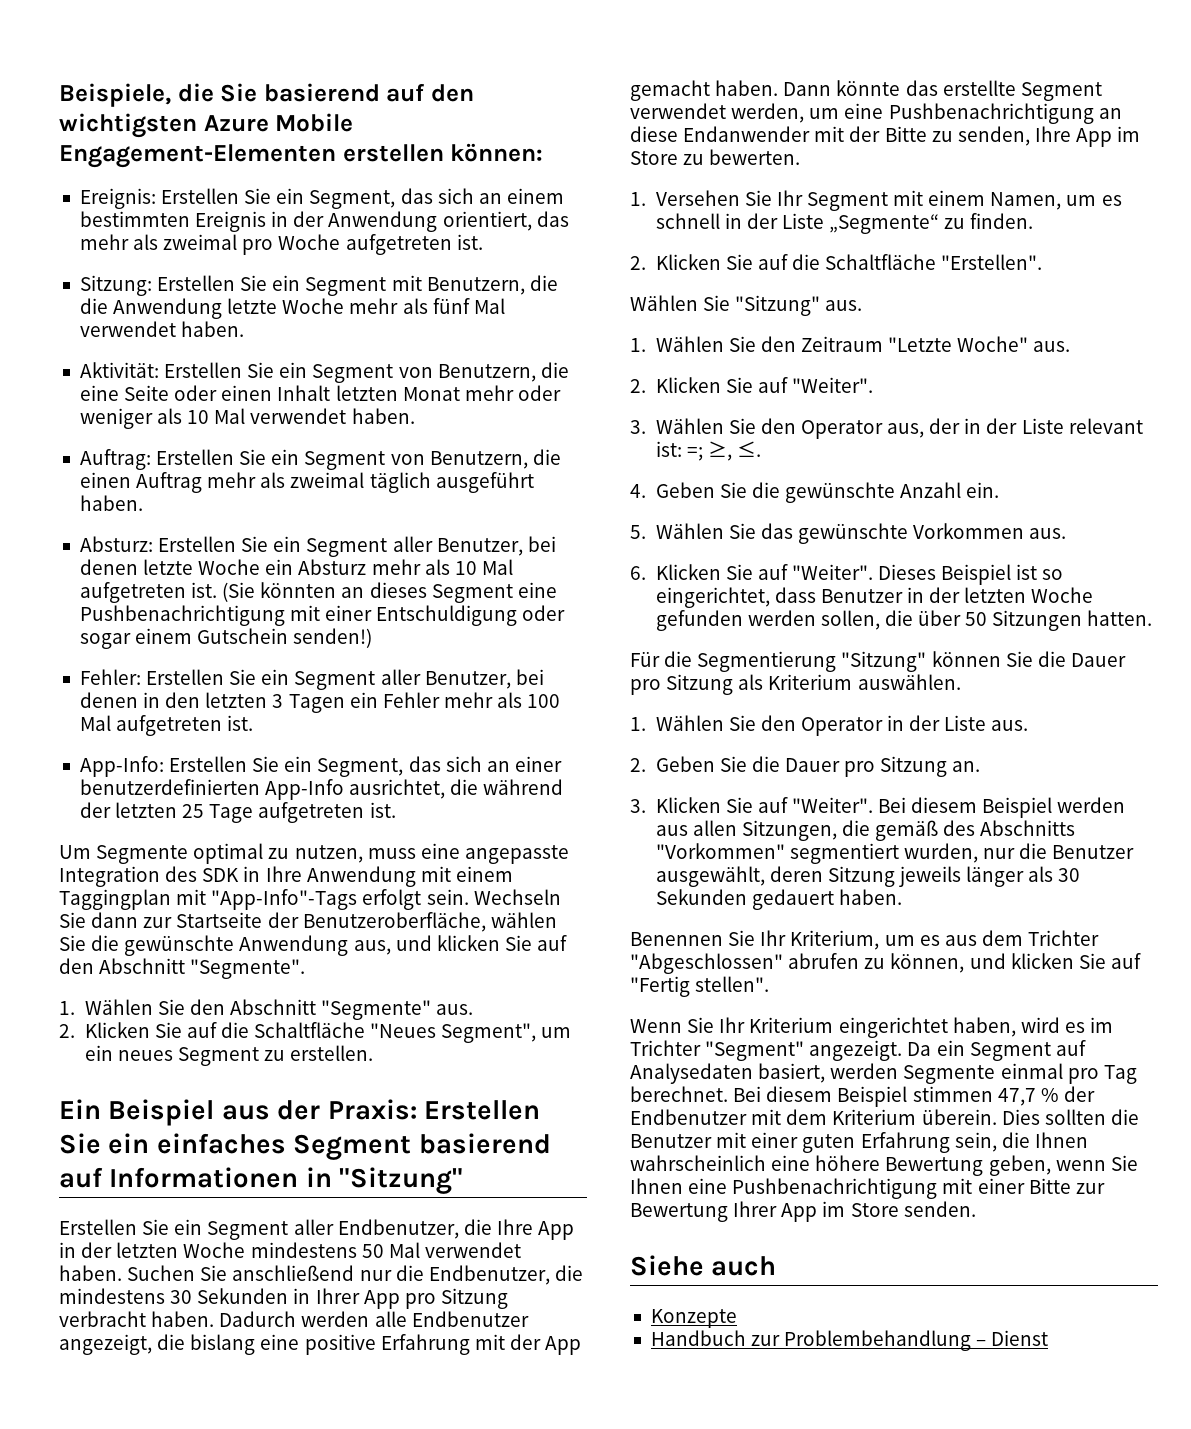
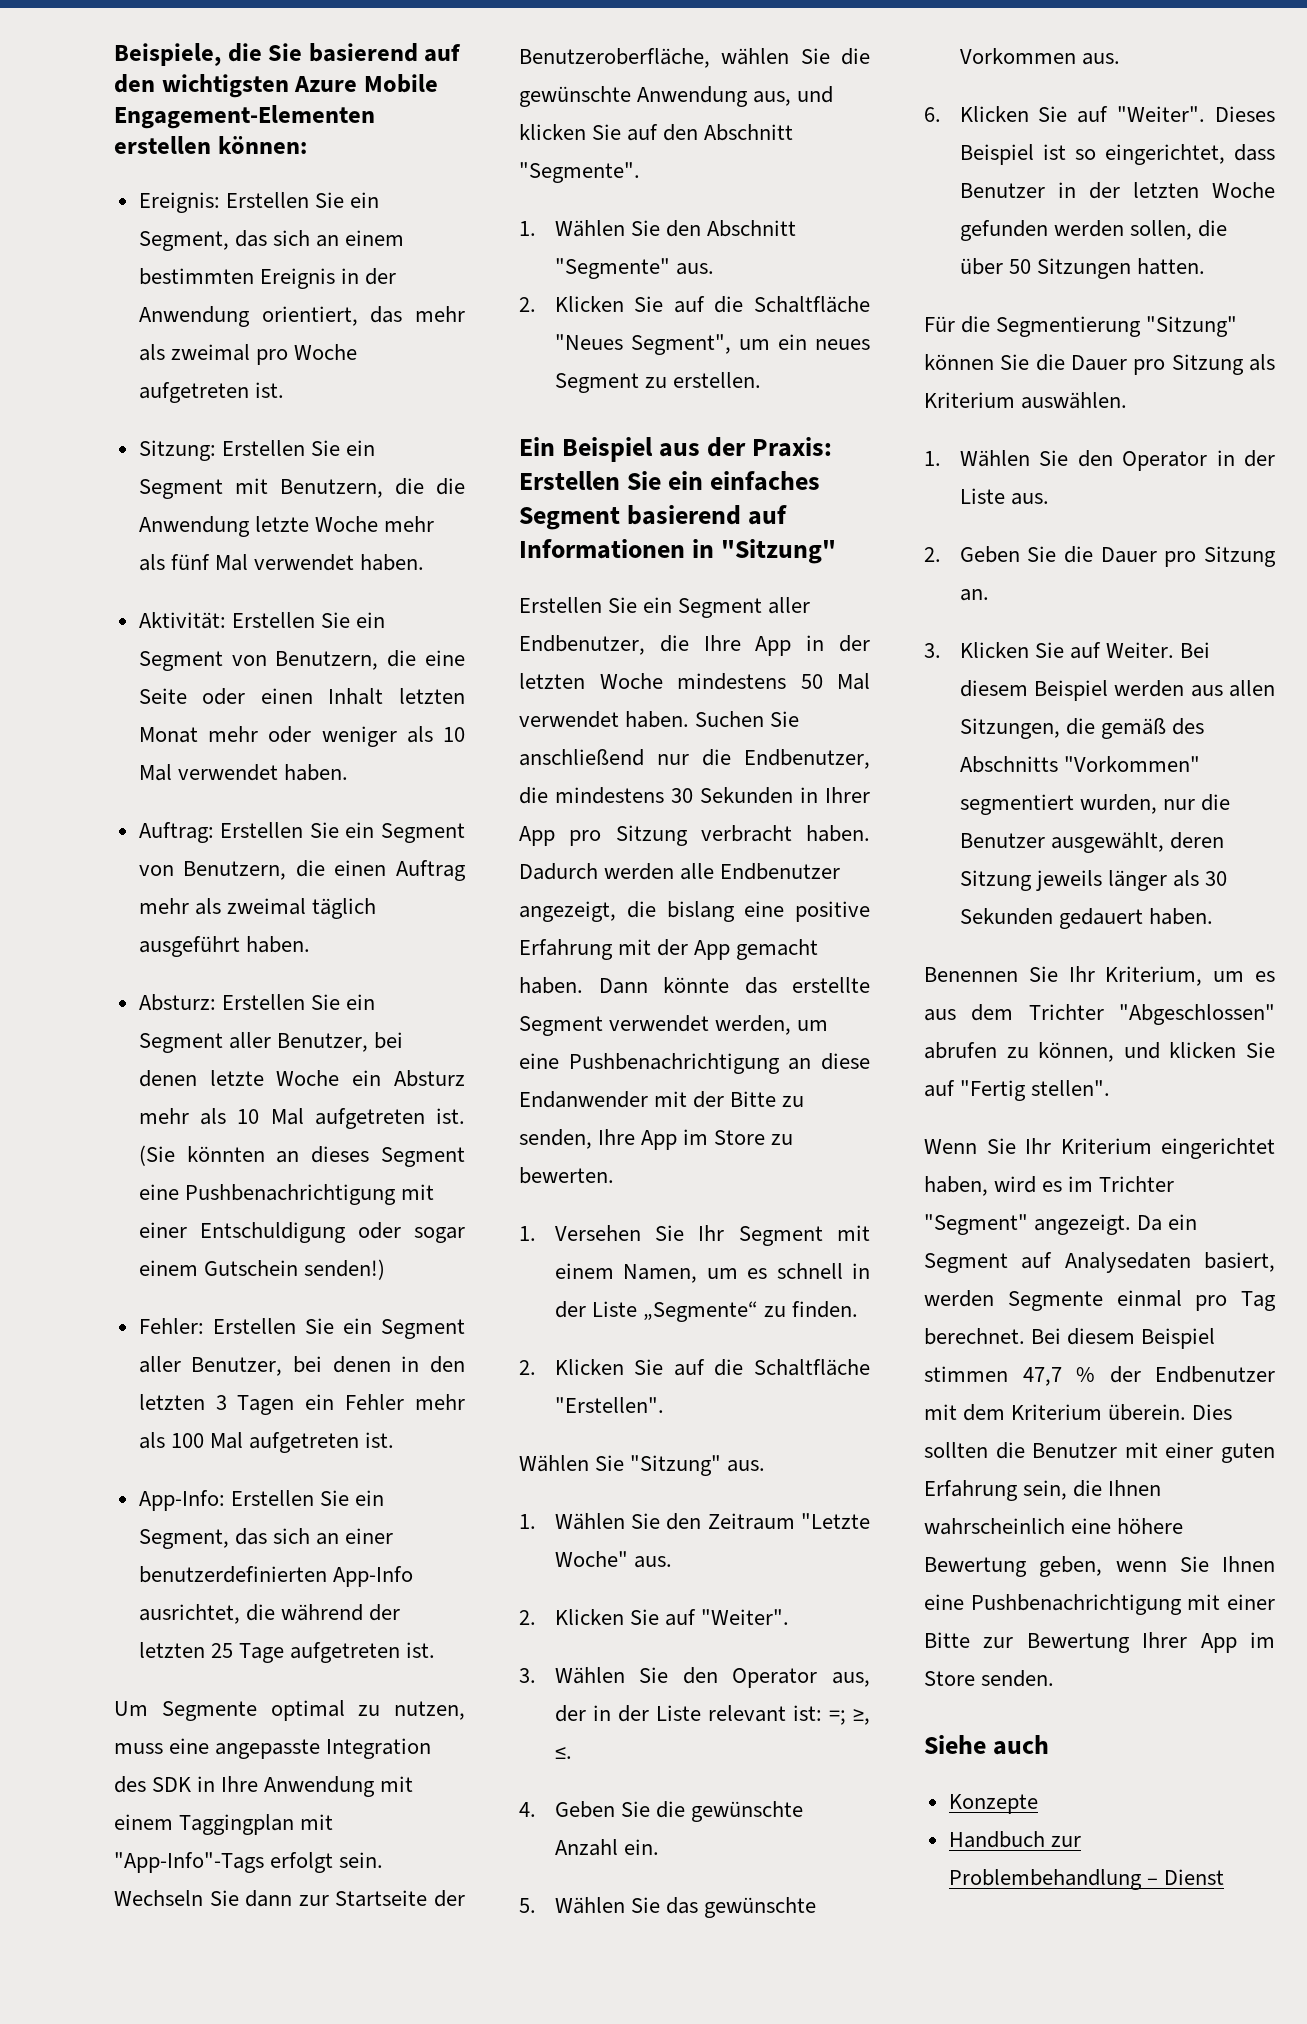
- 3. Klicken Sie auf "Weiter".
+ 3. Klicken Sie auf Weiter.

